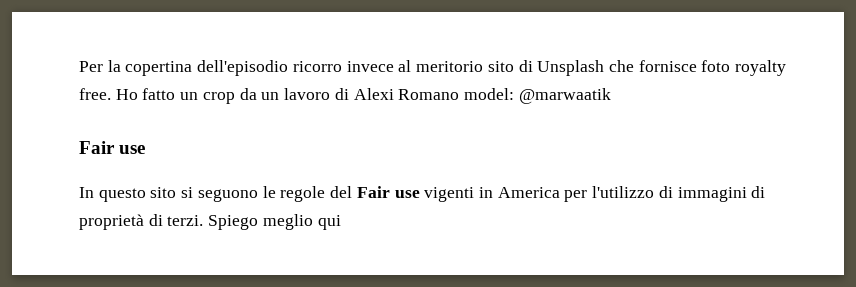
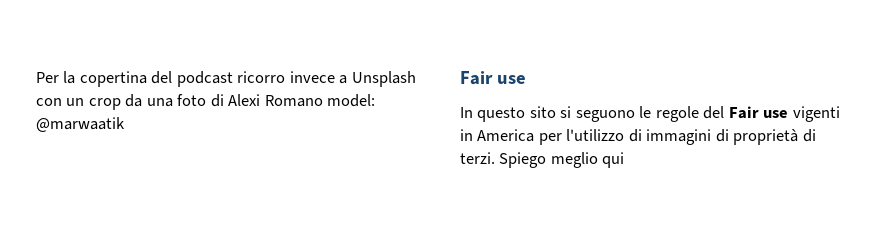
- Per la copertina dell'episodio ricorro invece al meritorio sito di Unsplash che fornisce foto royalty free. Ho fatto un crop da un lavoro di Alexi Romano model: @marwaatik
+ Per la copertina del podcast ricorro invece a Unsplash con un crop da una foto di Alexi Romano model: @marwaatik

